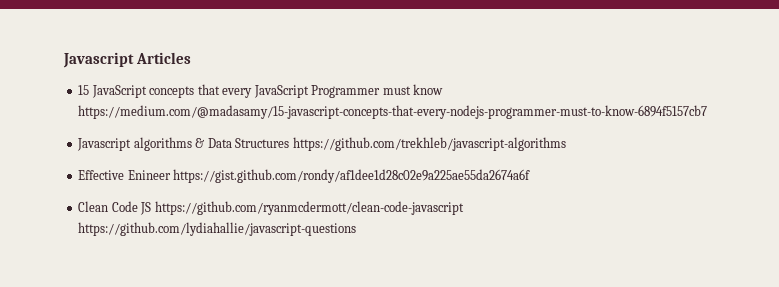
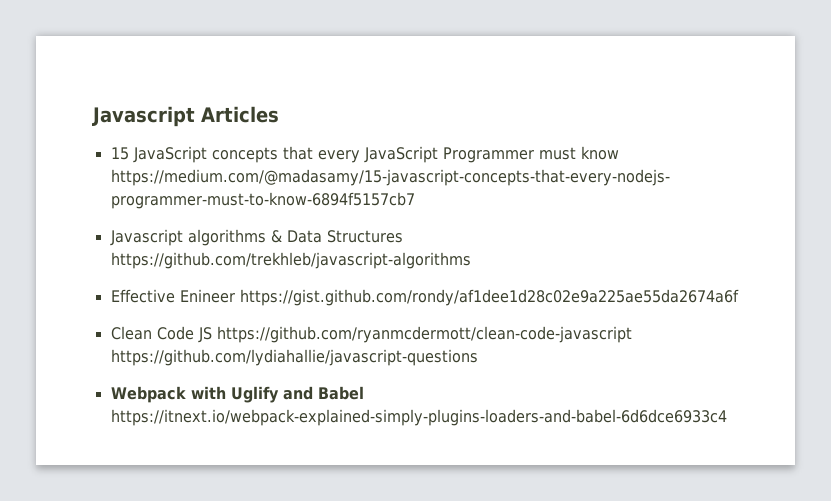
+ Webpack with Uglify and Babel https://itnext.io/webpack-explained-simply-plugins-loaders-and-babel-6d6dce6933c4

